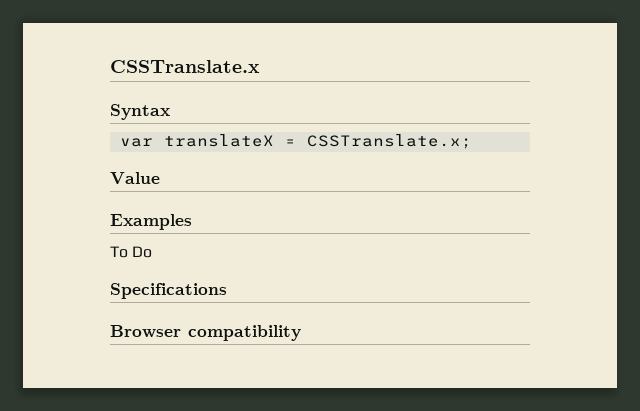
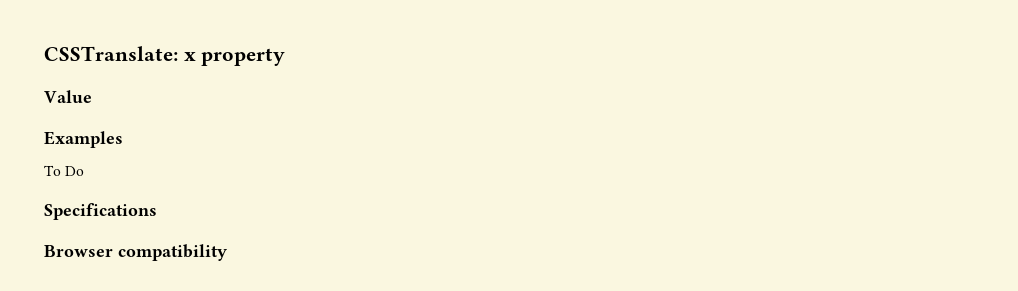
- CSSTranslate.x
- Syntax
- var translateX = CSSTranslate.x;
+ CSSTranslate: x property

